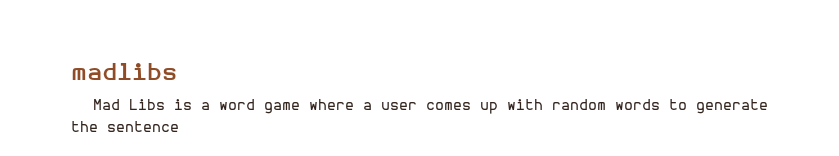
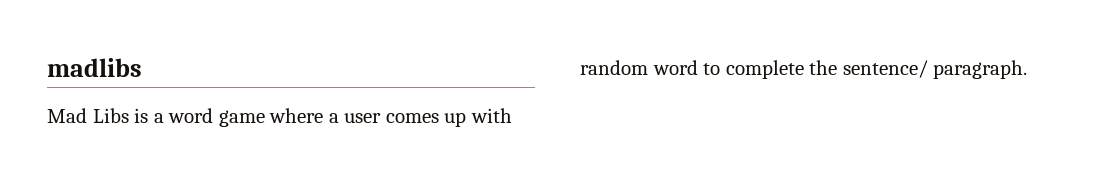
- Mad Libs is a word game where a user comes up with random words to generate the sentence
+ Mad Libs is a word game where a user comes up with random word to complete the sentence/ paragraph.

